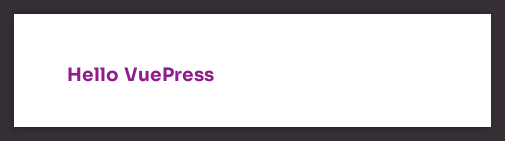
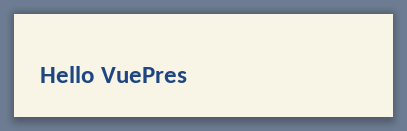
- Hello VuePress
+ Hello VuePres

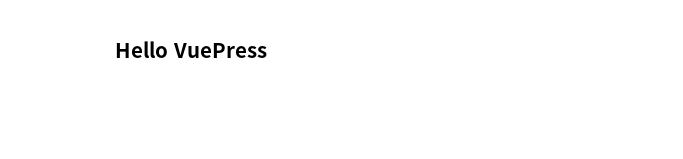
- Hello VuePres
+ Hello VuePress

